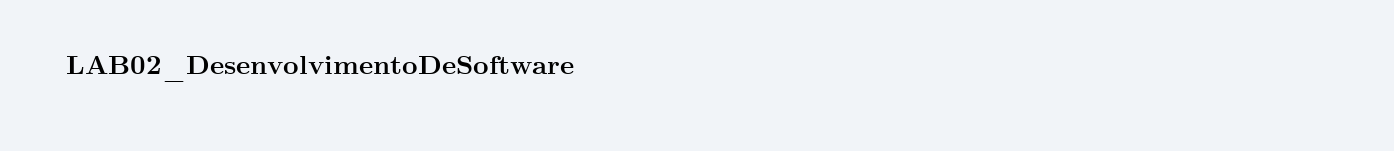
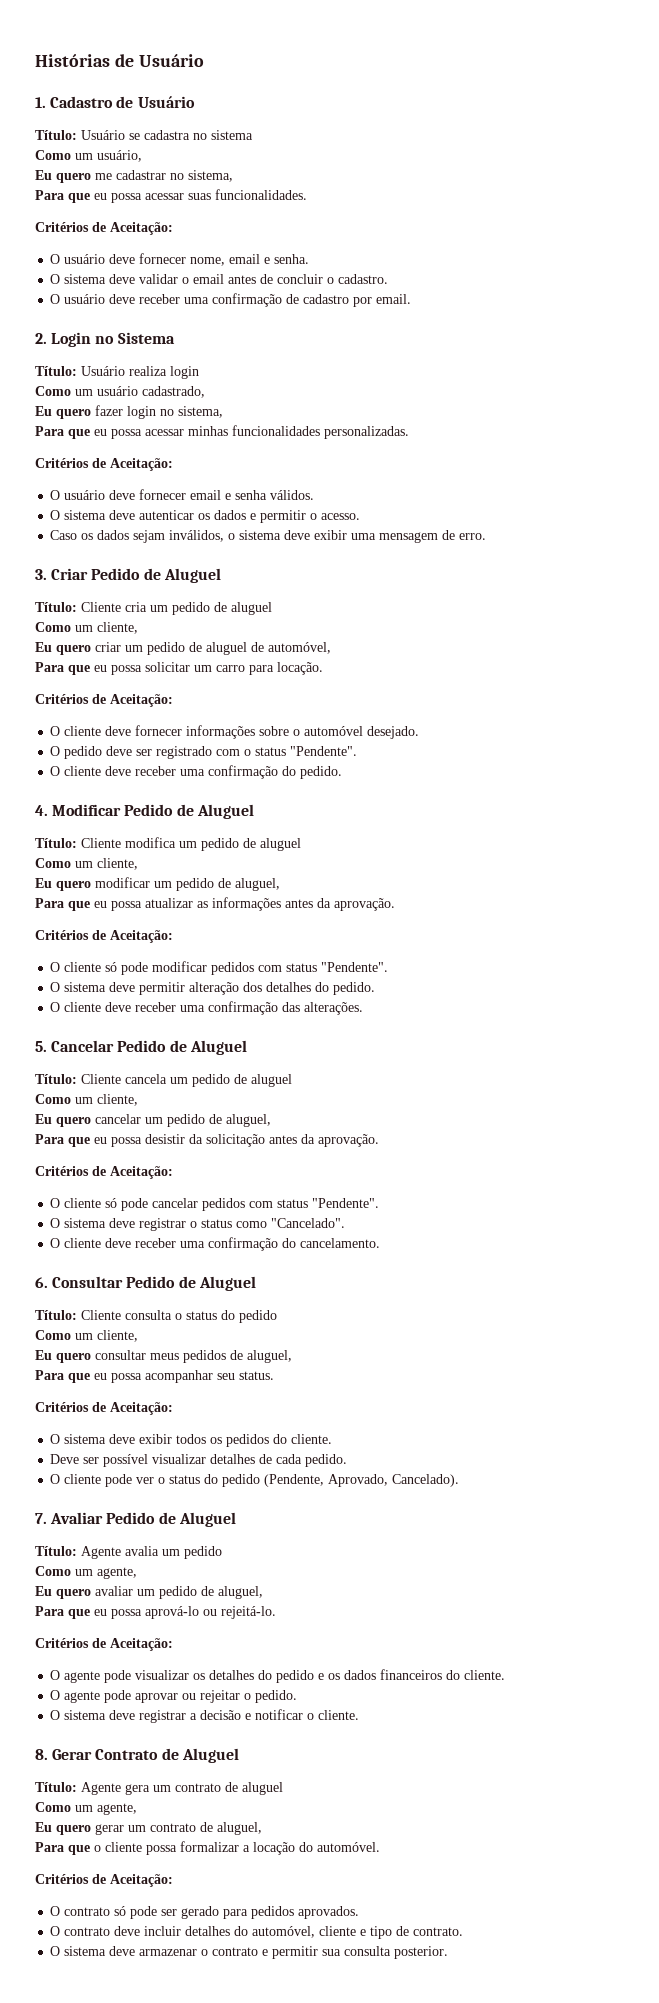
- LAB02_DesenvolvimentoDeSoftware
+ Histórias de Usuário
+ 1. Cadastro de Usuário
+ Título: Usuário se cadastra no sistema
+ Como um usuário,
+ Eu quero me cadastrar no sistema,
+ Para que eu possa acessar suas funcionalidades.
+ Critérios de Aceitação:
+ O usuário deve fornecer nome, email e senha.
+ O sistema deve validar o email antes de concluir o cadastro.
+ O usuário deve receber uma confirmação de cadastro por email.
+ 2. Login no Sistema
+ Título: Usuário realiza login
+ Como um usuário cadastrado,
+ Eu quero fazer login no sistema,
+ Para que eu possa acessar minhas funcionalidades personalizadas.
+ Critérios de Aceitação:
+ O usuário deve fornecer email e senha válidos.
+ O sistema deve autenticar os dados e permitir o acesso.
+ Caso os dados sejam inválidos, o sistema deve exibir uma mensagem de erro.
+ 3. Criar Pedido de Aluguel
+ Título: Cliente cria um pedido de aluguel
+ Como um cliente,
+ Eu quero criar um pedido de aluguel de automóvel,
+ Para que eu possa solicitar um carro para locação.
+ Critérios de Aceitação:
+ O cliente deve fornecer informações sobre o automóvel desejado.
+ O pedido deve ser registrado com o status "Pendente".
+ O cliente deve receber uma confirmação do pedido.
+ 4. Modificar Pedido de Aluguel
+ Título: Cliente modifica um pedido de aluguel
+ Como um cliente,
+ Eu quero modificar um pedido de aluguel,
+ Para que eu possa atualizar as informações antes da aprovação.
+ Critérios de Aceitação:
+ O cliente só pode modificar pedidos com status "Pendente".
+ O sistema deve permitir alteração dos detalhes do pedido.
+ O cliente deve receber uma confirmação das alterações.
+ 5. Cancelar Pedido de Aluguel
+ Título: Cliente cancela um pedido de aluguel
+ Como um cliente,
+ Eu quero cancelar um pedido de aluguel,
+ Para que eu possa desistir da solicitação antes da aprovação.
+ Critérios de Aceitação:
+ O cliente só pode cancelar pedidos com status "Pendente".
+ O sistema deve registrar o status como "Cancelado".
+ O cliente deve receber uma confirmação do cancelamento.
+ 6. Consultar Pedido de Aluguel
+ Título: Cliente consulta o status do pedido
+ Como um cliente,
+ Eu quero consultar meus pedidos de aluguel,
+ Para que eu possa acompanhar seu status.
+ Critérios de Aceitação:
+ O sistema deve exibir todos os pedidos do cliente.
+ Deve ser possível visualizar detalhes de cada pedido.
+ O cliente pode ver o status do pedido (Pendente, Aprovado, Cancelado).
+ 7. Avaliar Pedido de Aluguel
+ Título: Agente avalia um pedido
+ Como um agente,
+ Eu quero avaliar um pedido de aluguel,
+ Para que eu possa aprová-lo ou rejeitá-lo.
+ Critérios de Aceitação:
+ O agente pode visualizar os detalhes do pedido e os dados financeiros do cliente.
+ O agente pode aprovar ou rejeitar o pedido.
+ O sistema deve registrar a decisão e notificar o cliente.
+ 8. Gerar Contrato de Aluguel
+ Título: Agente gera um contrato de aluguel
+ Como um agente,
+ Eu quero gerar um contrato de aluguel,
+ Para que o cliente possa formalizar a locação do automóvel.
+ Critérios de Aceitação:
+ O contrato só pode ser gerado para pedidos aprovados.
+ O contrato deve incluir detalhes do automóvel, cliente e tipo de contrato.
+ O sistema deve armazenar o contrato e permitir sua consulta posterior.

